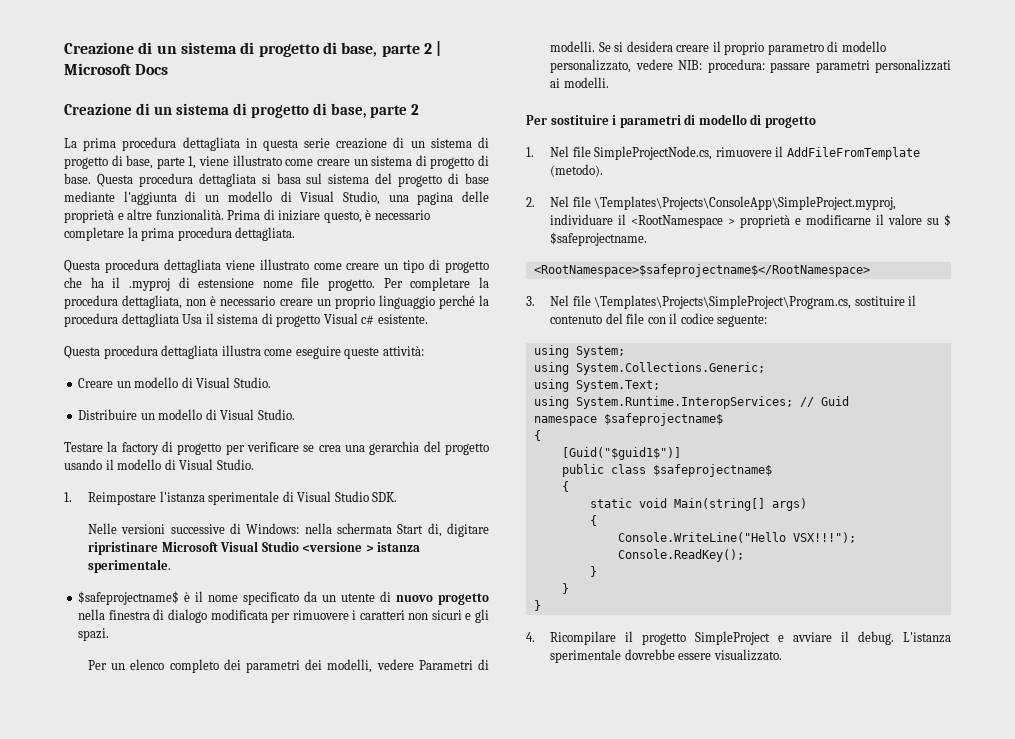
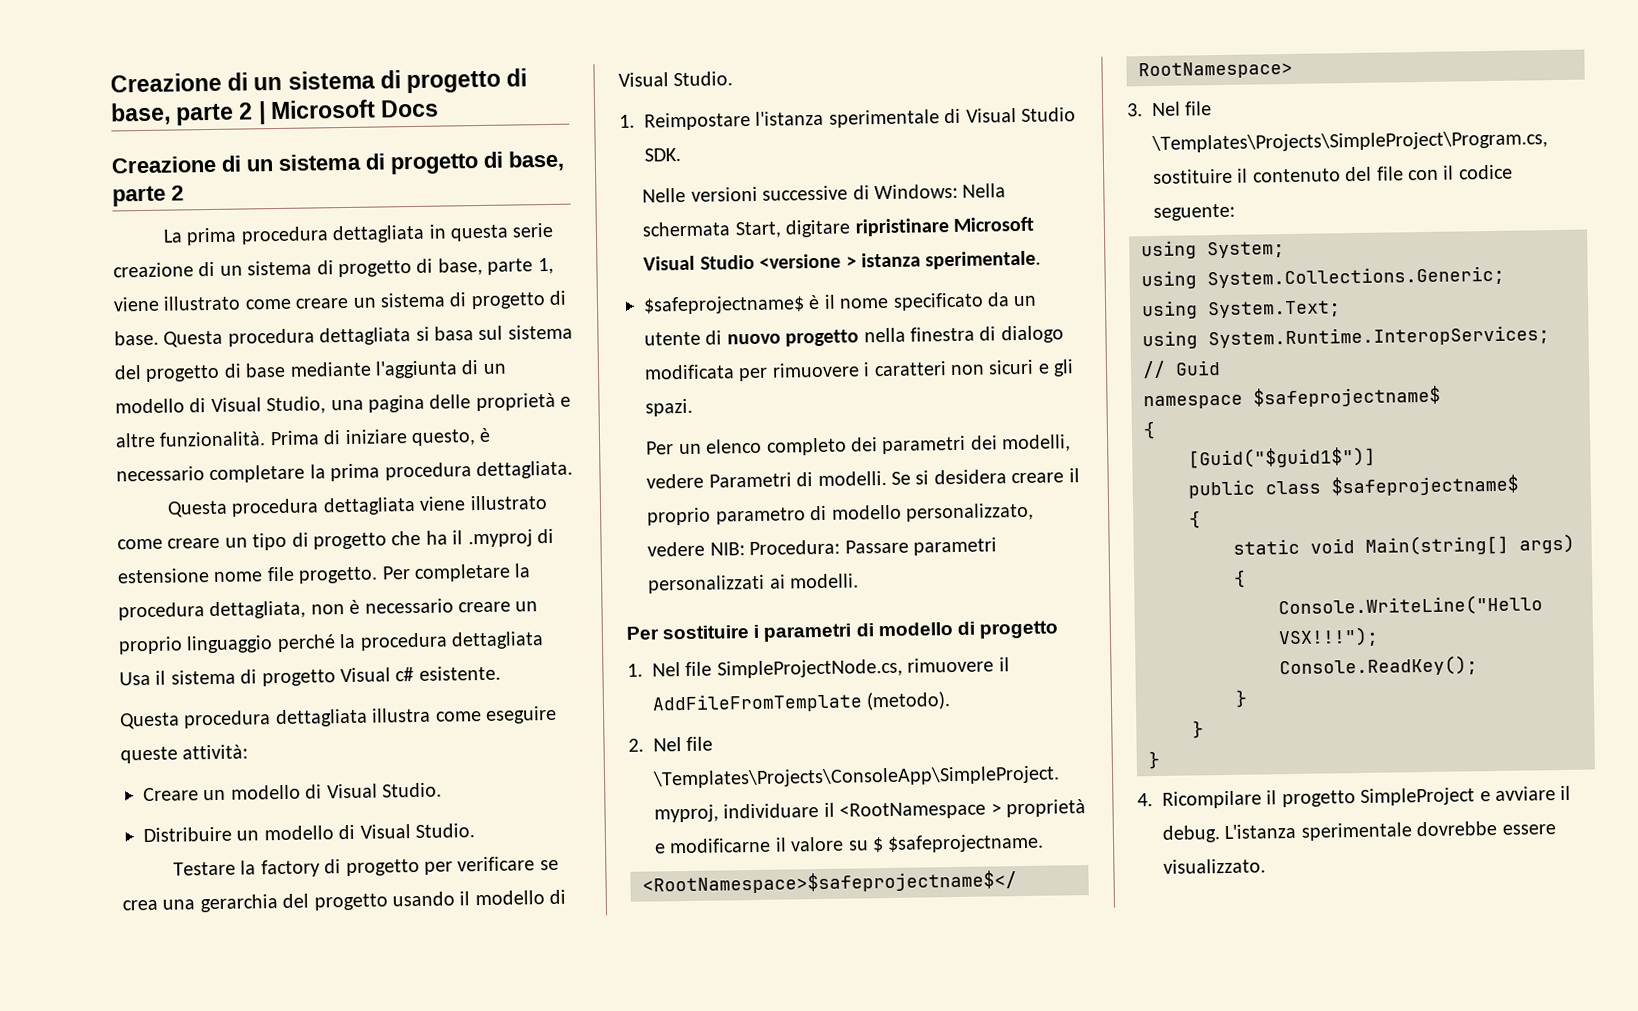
- Nelle versioni successive di Windows: nella schermata Start di, digitare ripristinare Microsoft Visual Studio <versione > istanza sperimentale.
+ Nelle versioni successive di Windows: Nella schermata Start, digitare ripristinare Microsoft Visual Studio <versione > istanza sperimentale.
- Se si desidera creare il proprio parametro di modello personalizzato, vedere NIB: procedura: passare parametri personalizzati ai modelli.
+ Se si desidera creare il proprio parametro di modello personalizzato, vedere NIB: Procedura: Passare parametri personalizzati ai modelli.

